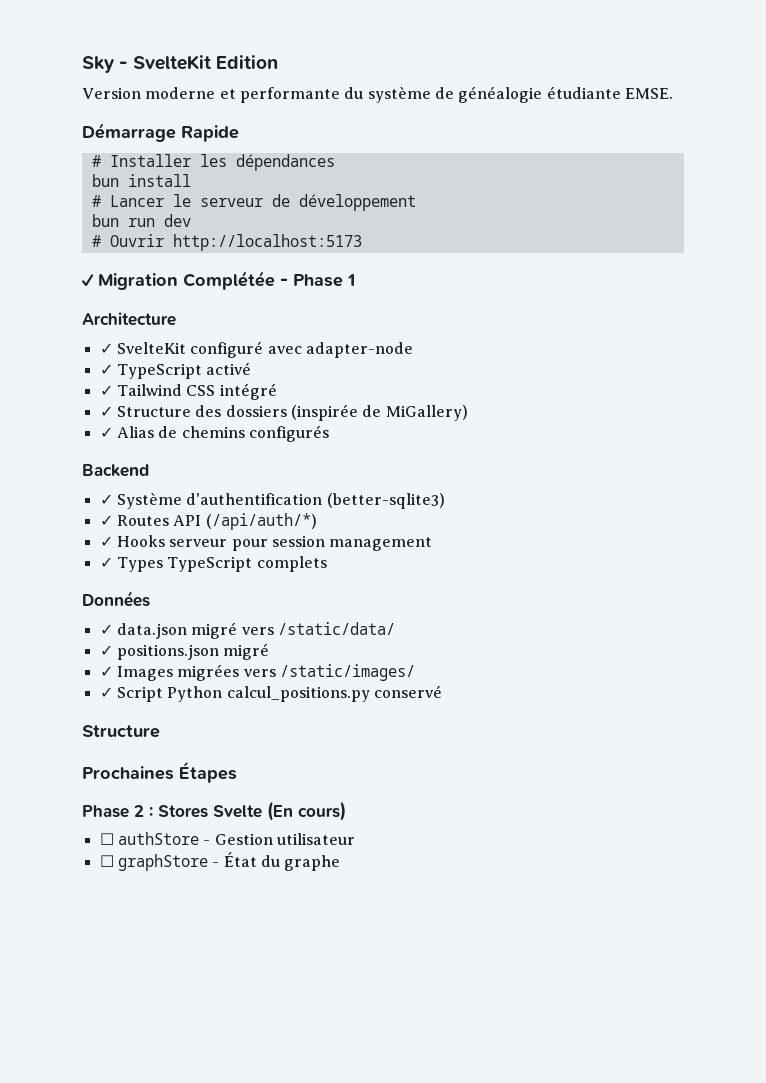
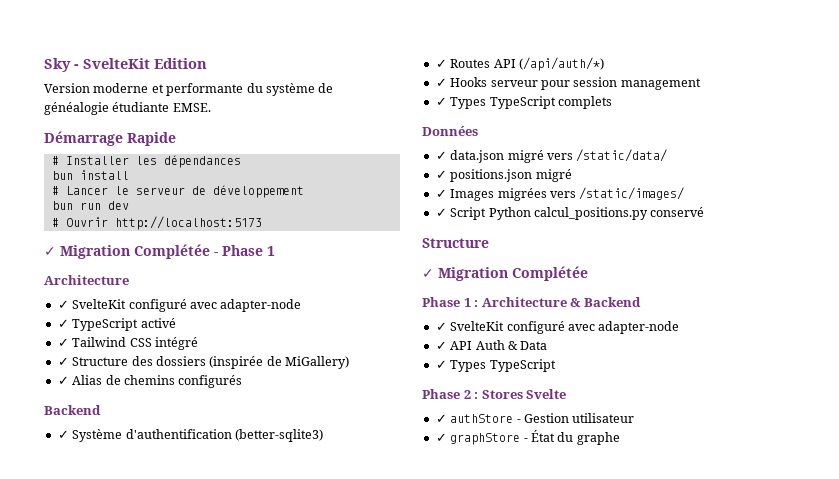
  ✓ Script Python calcul_positions.py conservé
  Structure
- Prochaines Étapes
+ ✓ Migration Complétée
+ Phase 1 : Architecture & Backend
+ ✓ SvelteKit configuré avec adapter-node
+ ✓ API Auth & Data
+ ✓ Types TypeScript
- Phase 2 : Stores Svelte (En cours)
- ☐ authStore - Gestion utilisateur
+ Phase 2 : Stores Svelte
+ ✓ authStore - Gestion utilisateur
- ☐ graphStore - État du graphe
+ ✓ graphStore - État du graphe

